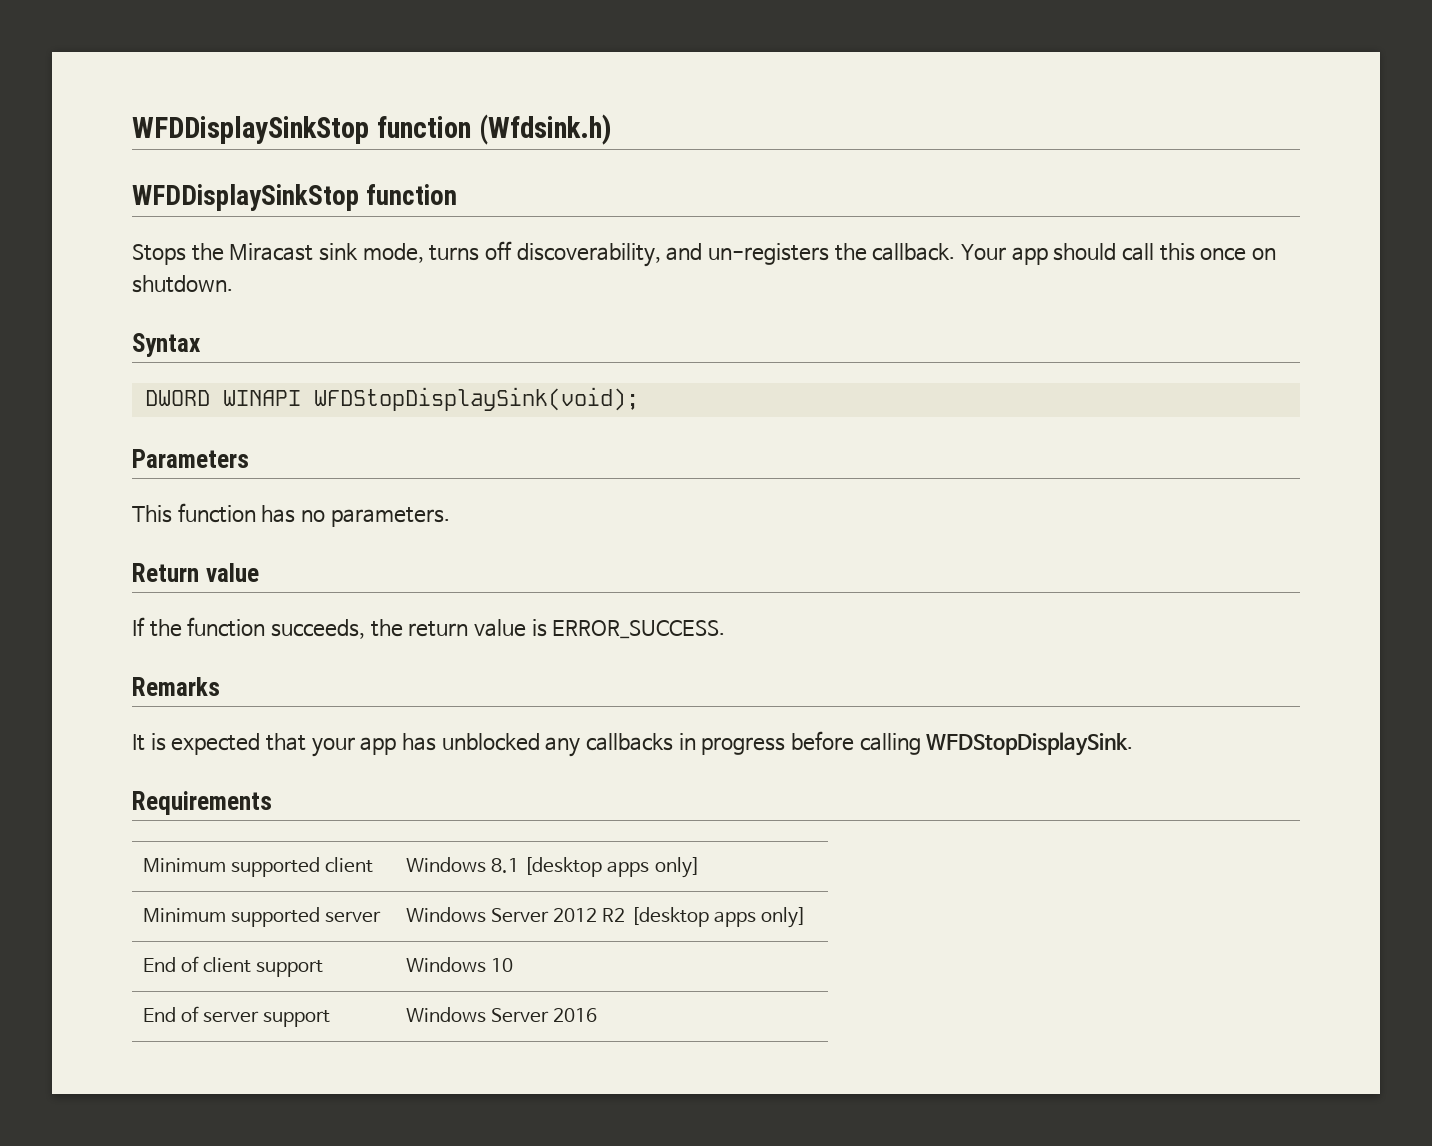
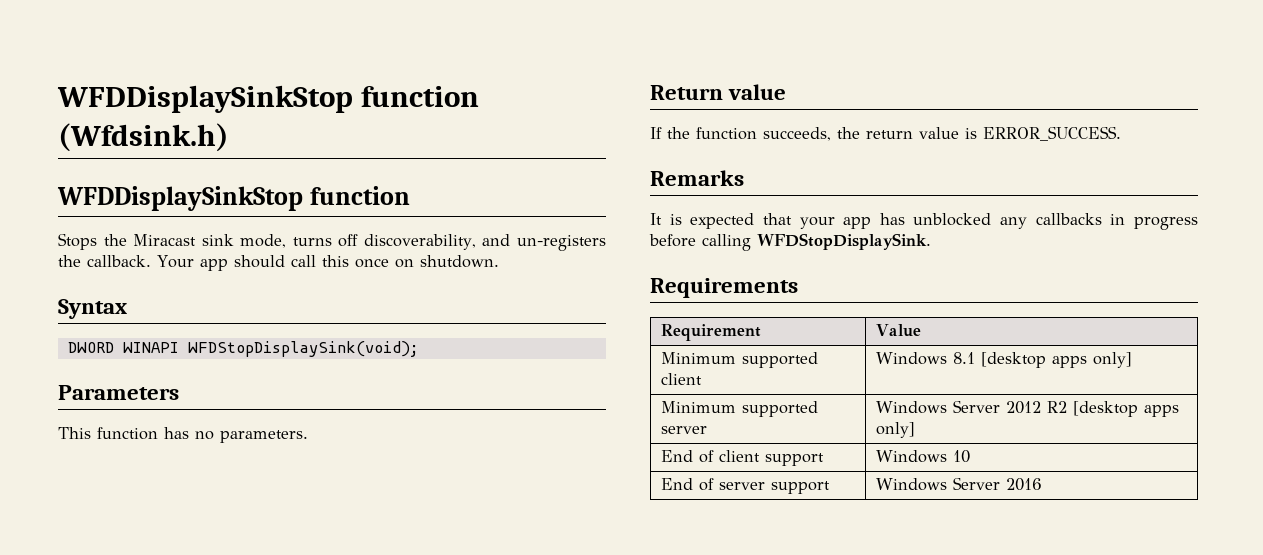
+ Requirement | Value

